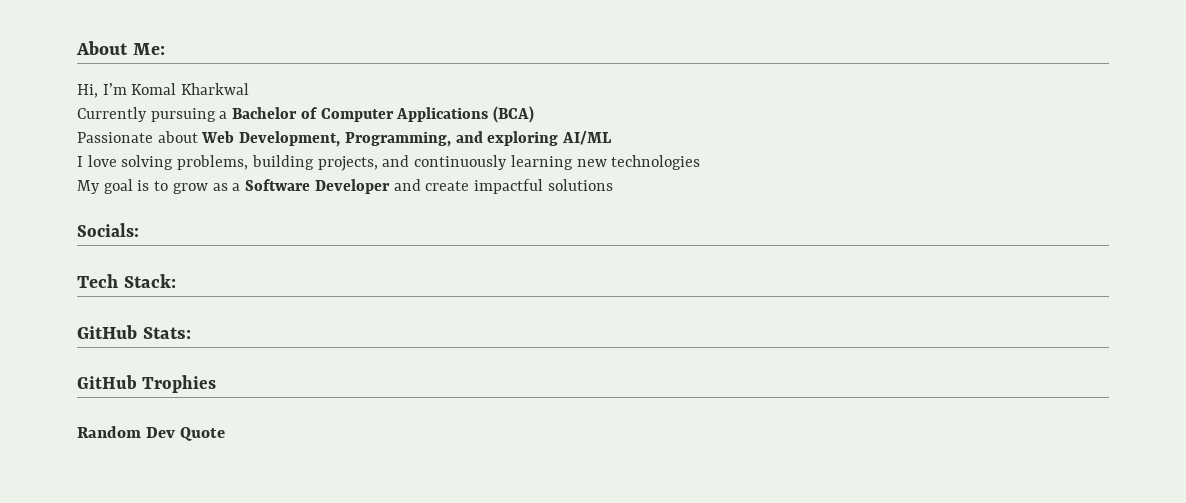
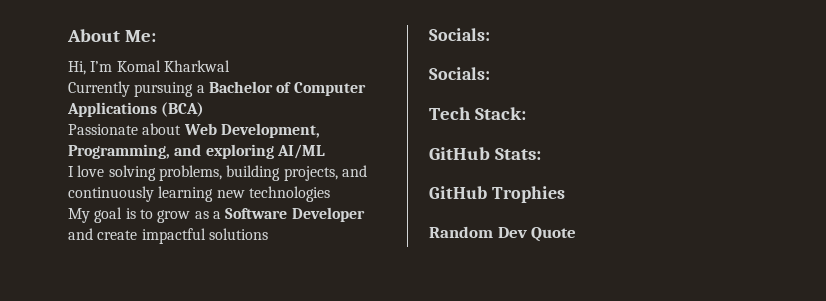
  My goal is to grow as a Software Developer and create impactful solutions
+ Socials:

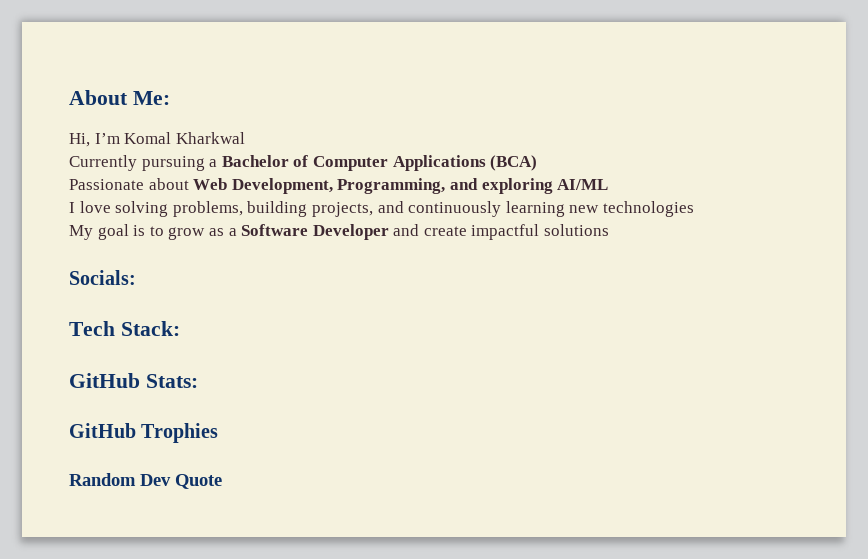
  My goal is to grow as a Software Developer and create impactful solutions
- Socials:

